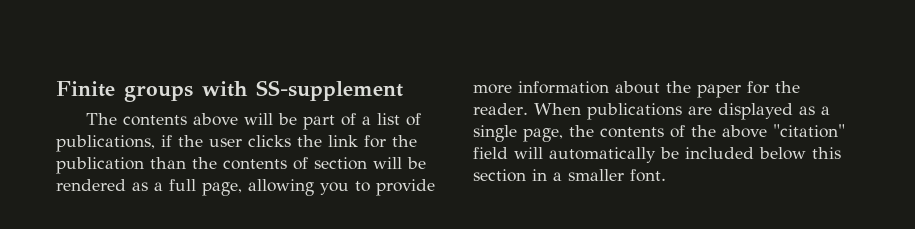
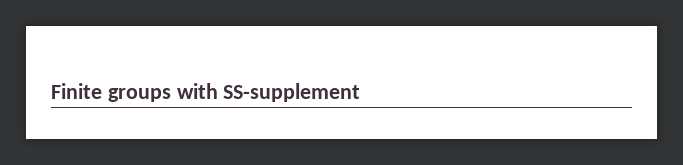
- The contents above will be part of a list of publications, if the user clicks the link for the publication than the contents of section will be rendered as a full page, allowing you to provide more information about the paper for the reader. When publications are displayed as a single page, the contents of the above "citation" field will automatically be included below this section in a smaller font.

